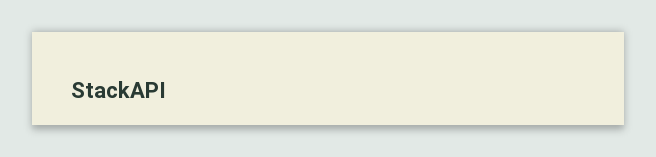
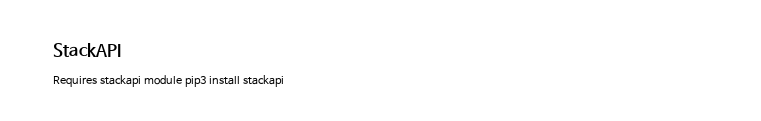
+ Requires stackapi module pip3 install stackapi

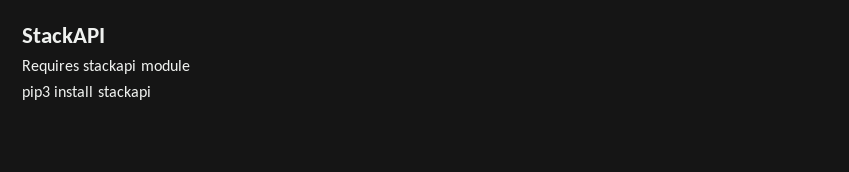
- Requires stackapi module pip3 install stackapi
+ Requires stackapi module
+ pip3 install stackapi

